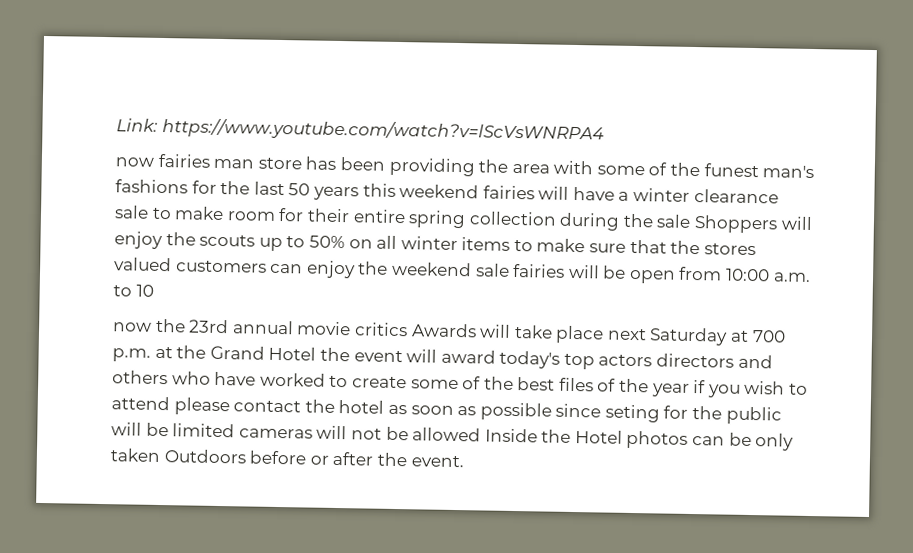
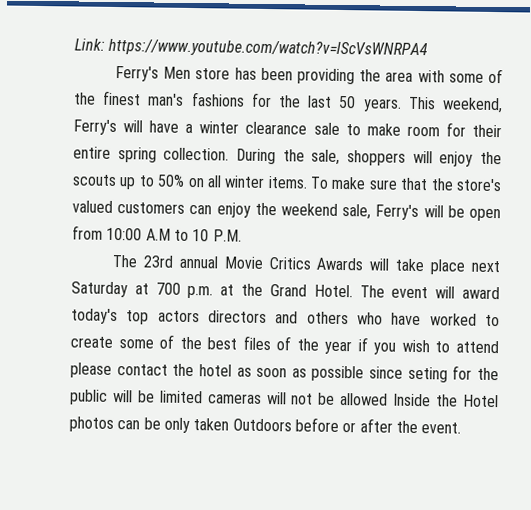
- now fairies man store has been providing the area with some of the funest man's fashions for the last 50 years this weekend fairies will have a winter clearance sale to make room for their entire spring collection during the sale Shoppers will enjoy the scouts up to 50% on all winter items to make sure that the stores valued customers can enjoy the weekend sale fairies will be open from 10:00 a.m. to 10
- now the 23rd annual movie critics Awards will take place next Saturday at 700 p.m. at the Grand Hotel the event will award today's top actors directors and others who have worked to create some of the best files of the year if you wish to attend please contact the hotel as soon as possible since seting for the public will be limited cameras will not be allowed Inside the Hotel photos can be only taken Outdoors before or after the event.
+ Ferry's Men store has been providing the area with some of the finest man's fashions for the last 50 years. This weekend, Ferry's will have a winter clearance sale to make room for their entire spring collection. During the sale, shoppers will enjoy the scouts up to 50% on all winter items. To make sure that the store's valued customers can enjoy the weekend sale, Ferry's will be open from 10:00 A.M to 10 P.M.
+ The 23rd annual Movie Critics Awards will take place next Saturday at 700 p.m. at the Grand Hotel. The event will award today's top actors directors and others who have worked to create some of the best files of the year if you wish to attend please contact the hotel as soon as possible since seting for the public will be limited cameras will not be allowed Inside the Hotel photos can be only taken Outdoors before or after the event.

